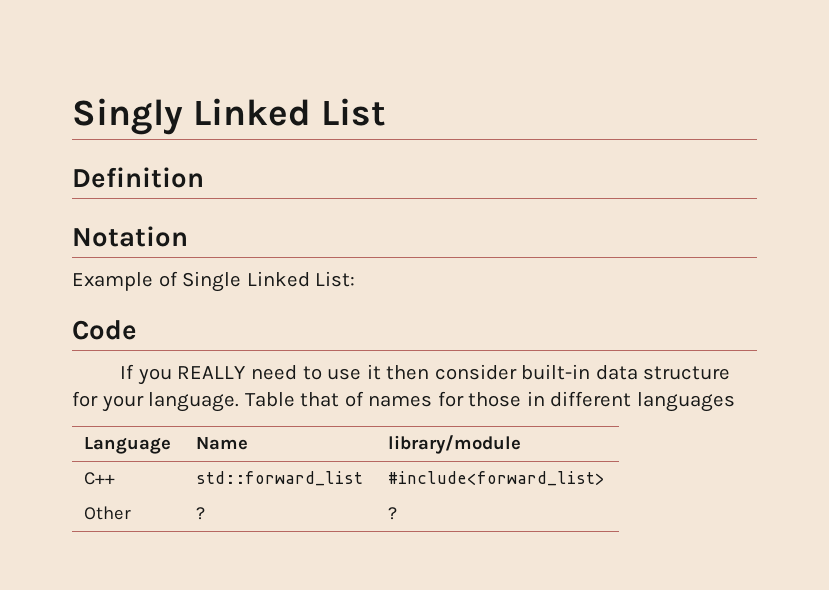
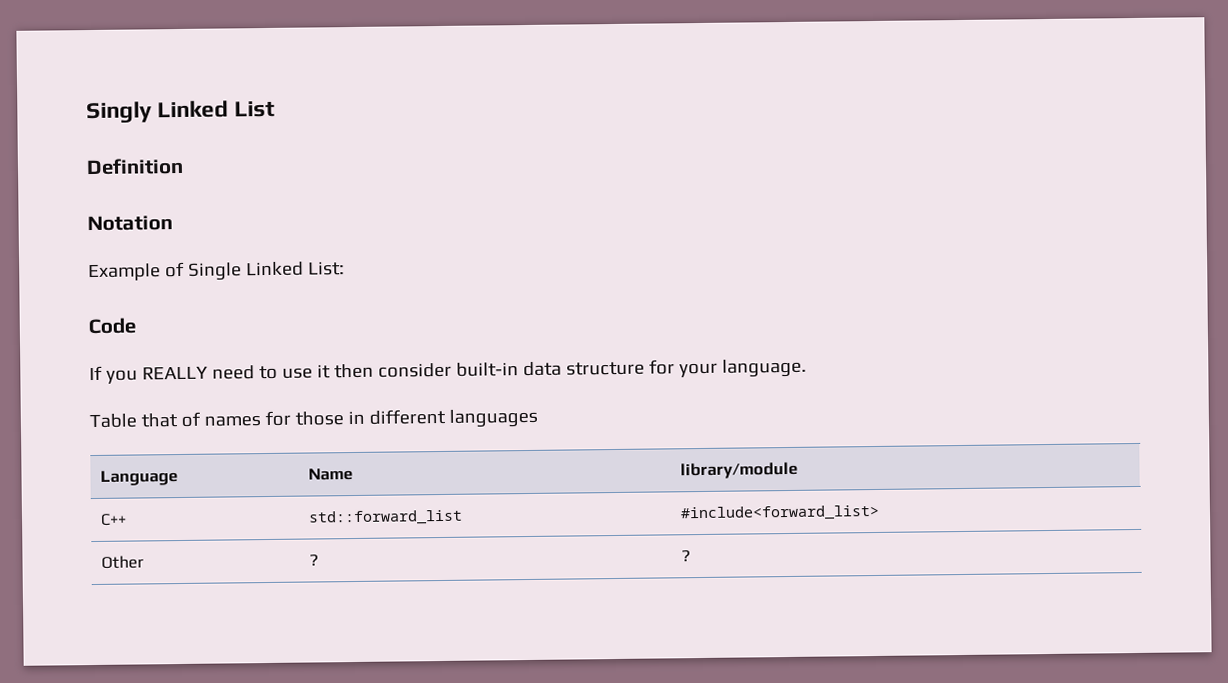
- If you REALLY need to use it then consider built-in data structure for your language. Table that of names for those in different languages
+ If you REALLY need to use it then consider built-in data structure for your language.
+ Table that of names for those in different languages

